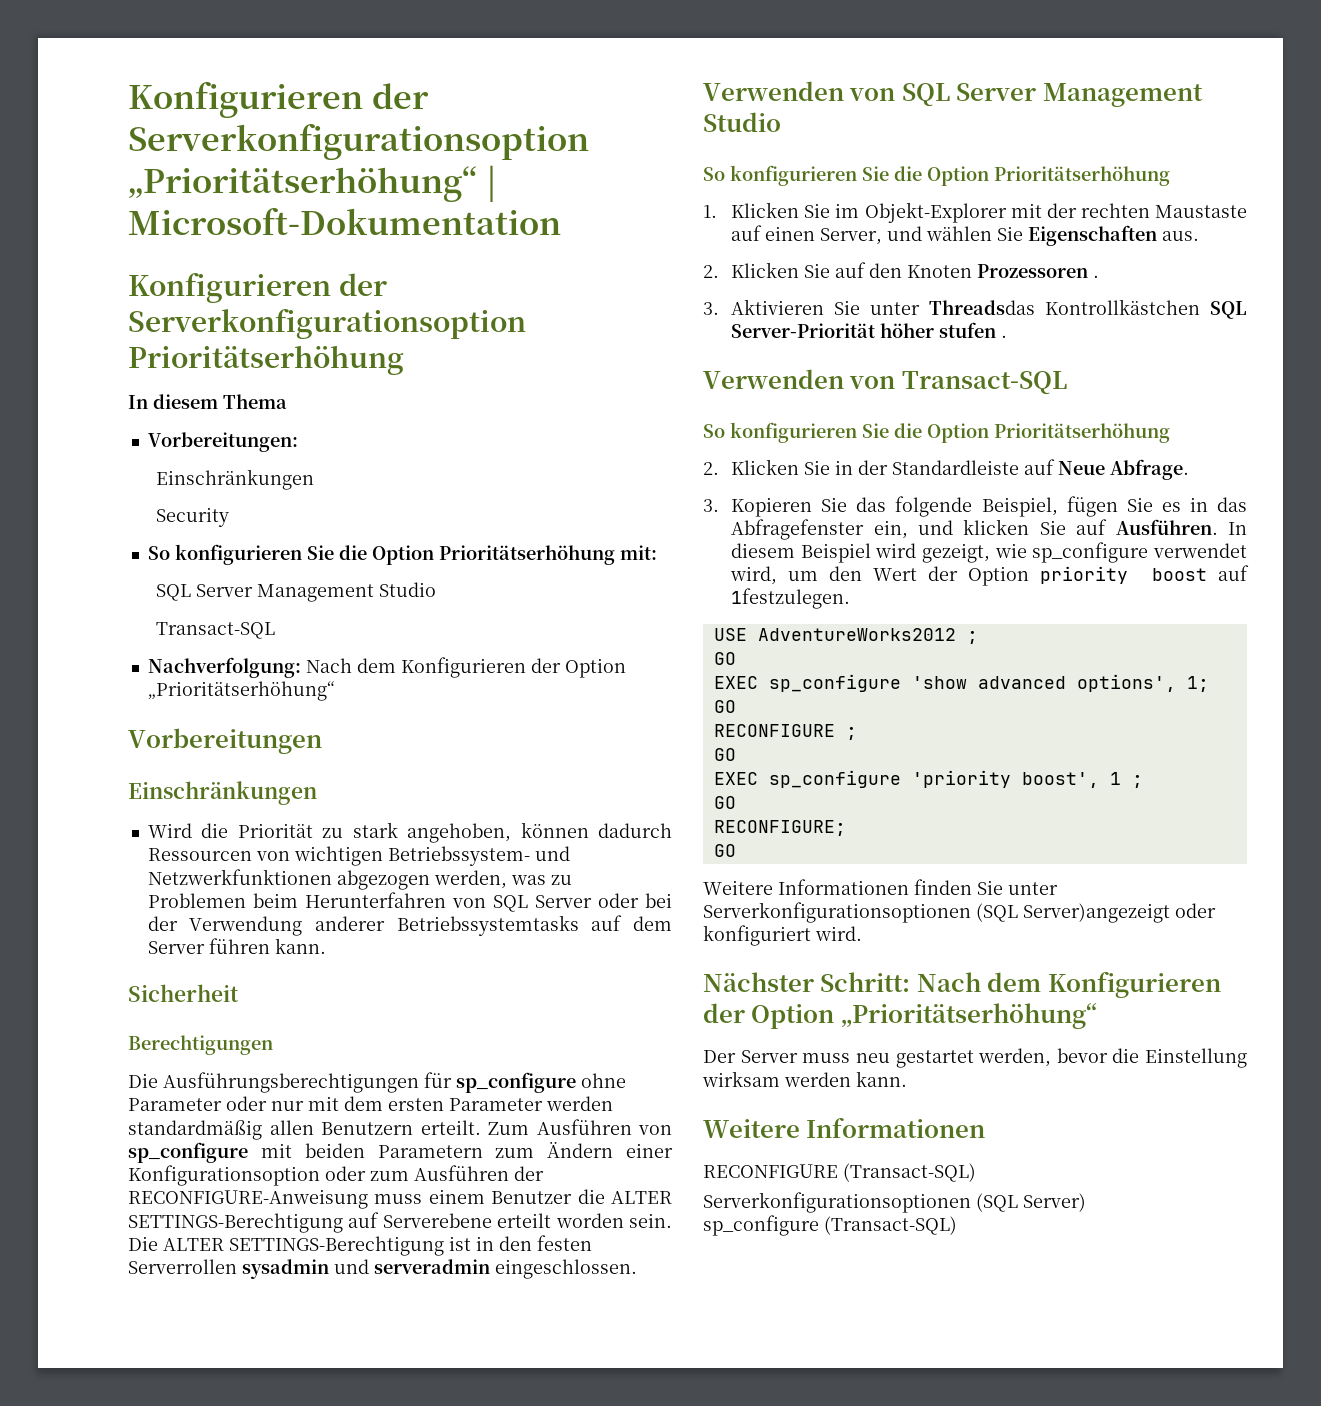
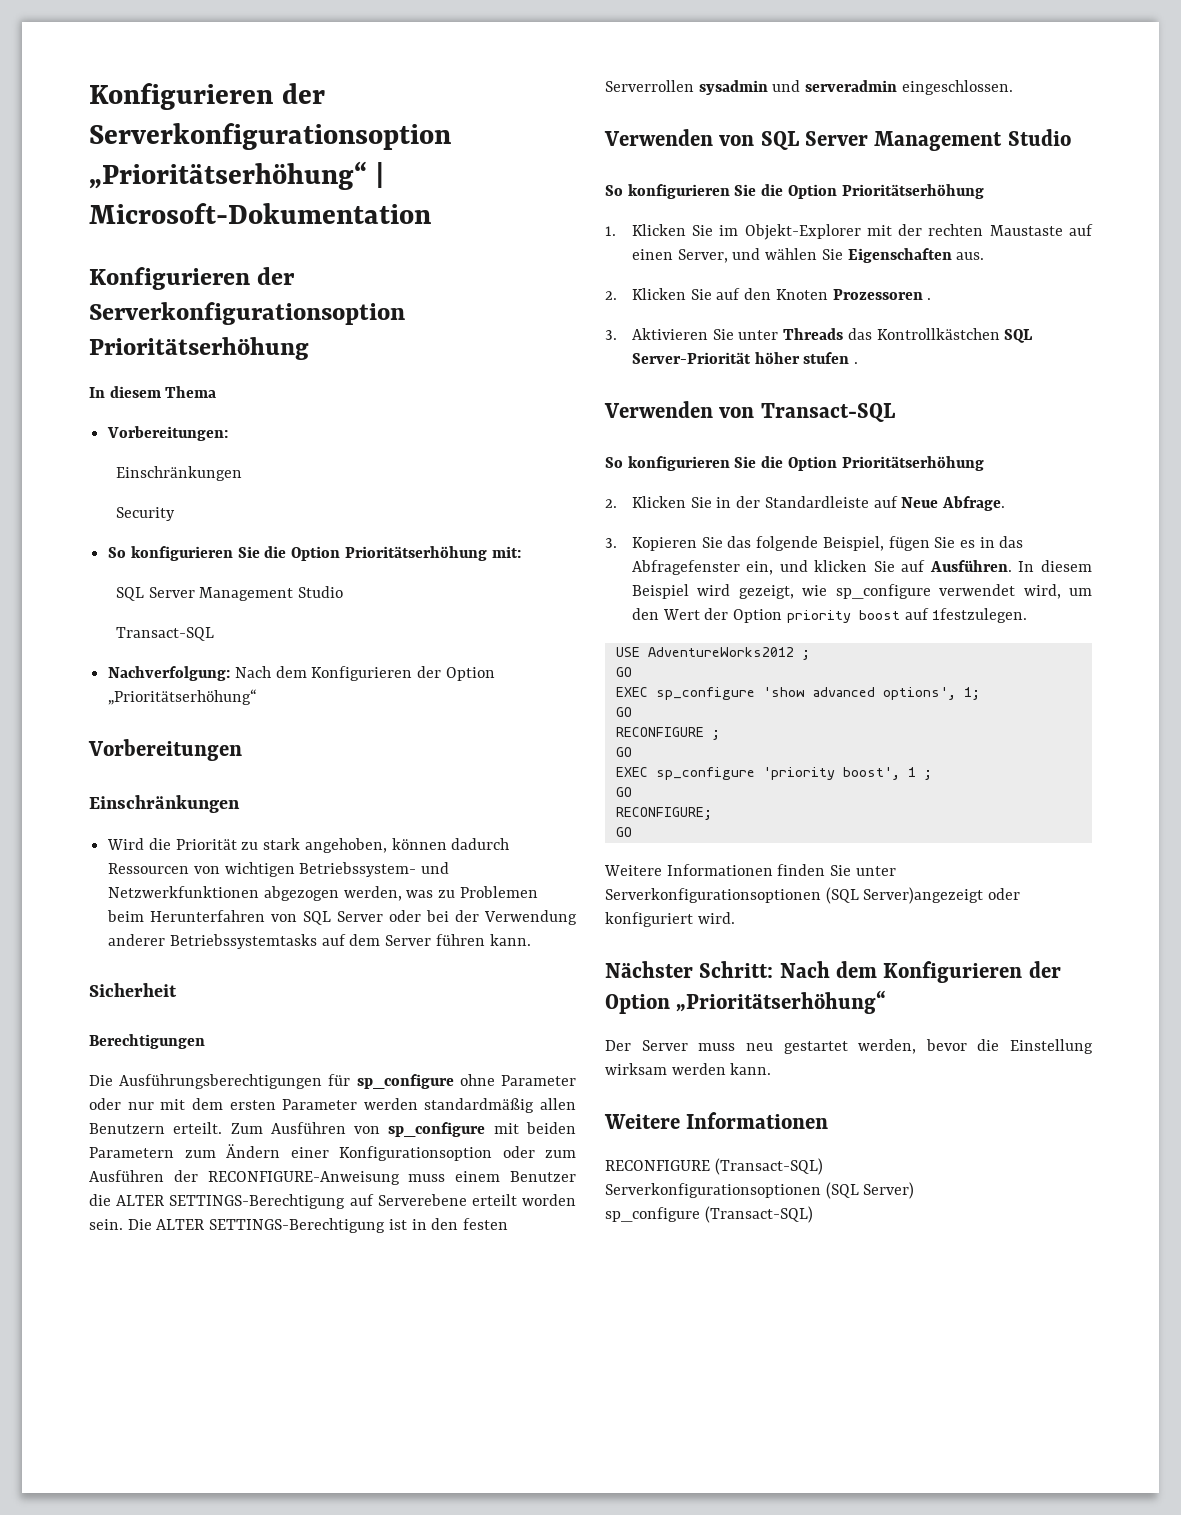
- 3. Aktivieren Sie unter Threadsdas Kontrollkästchen SQL Server-Priorität höher stufen .
+ 3. Aktivieren Sie unter Threads das Kontrollkästchen SQL Server-Priorität höher stufen .

